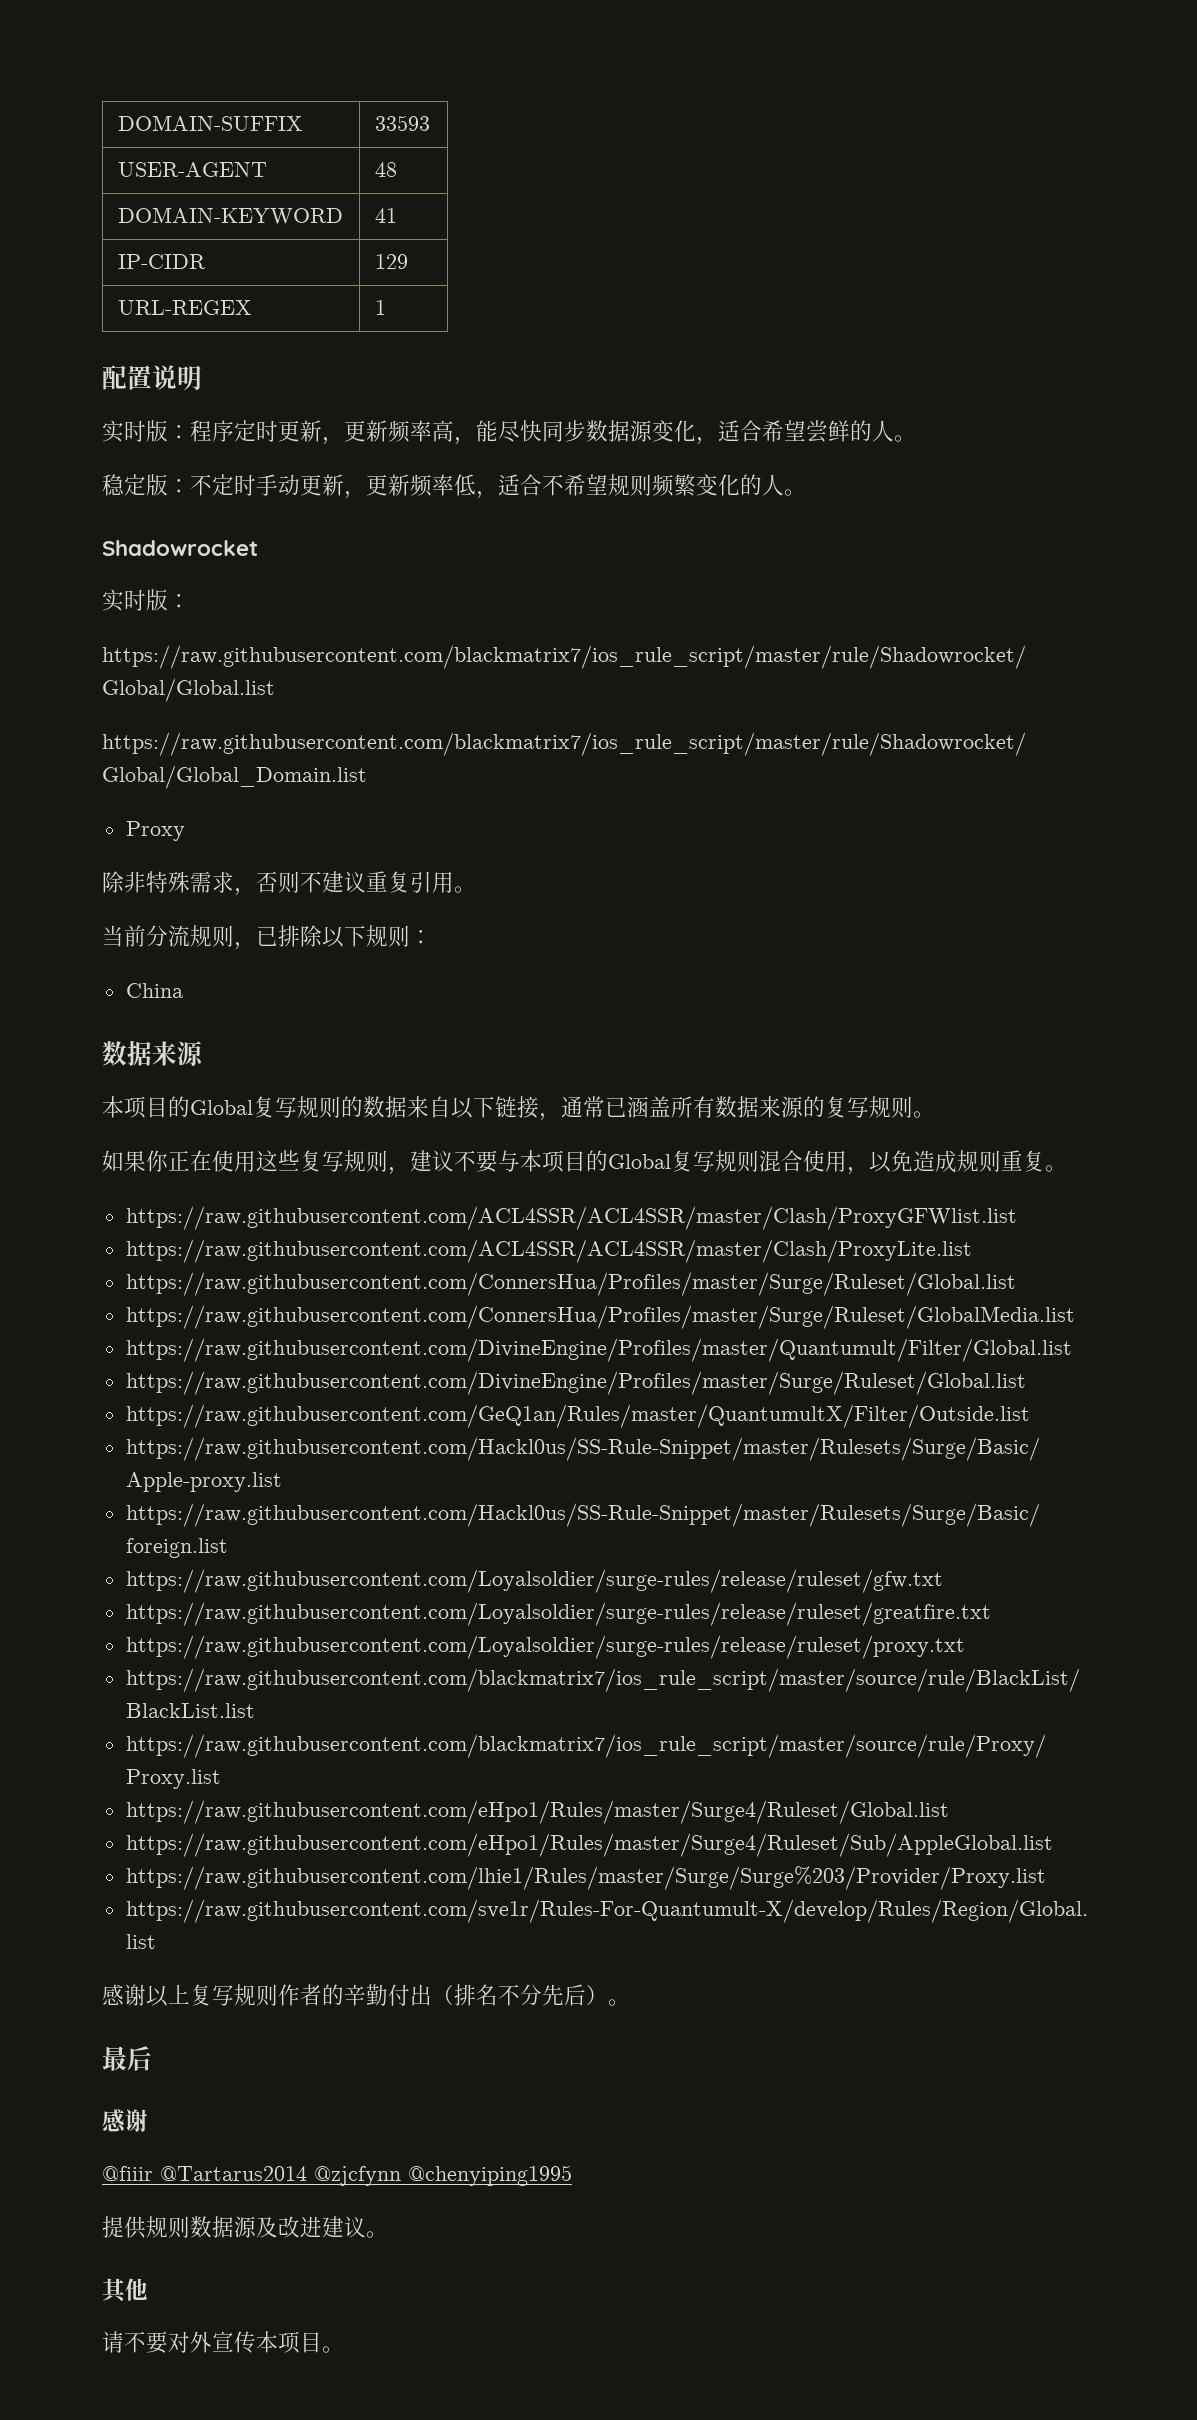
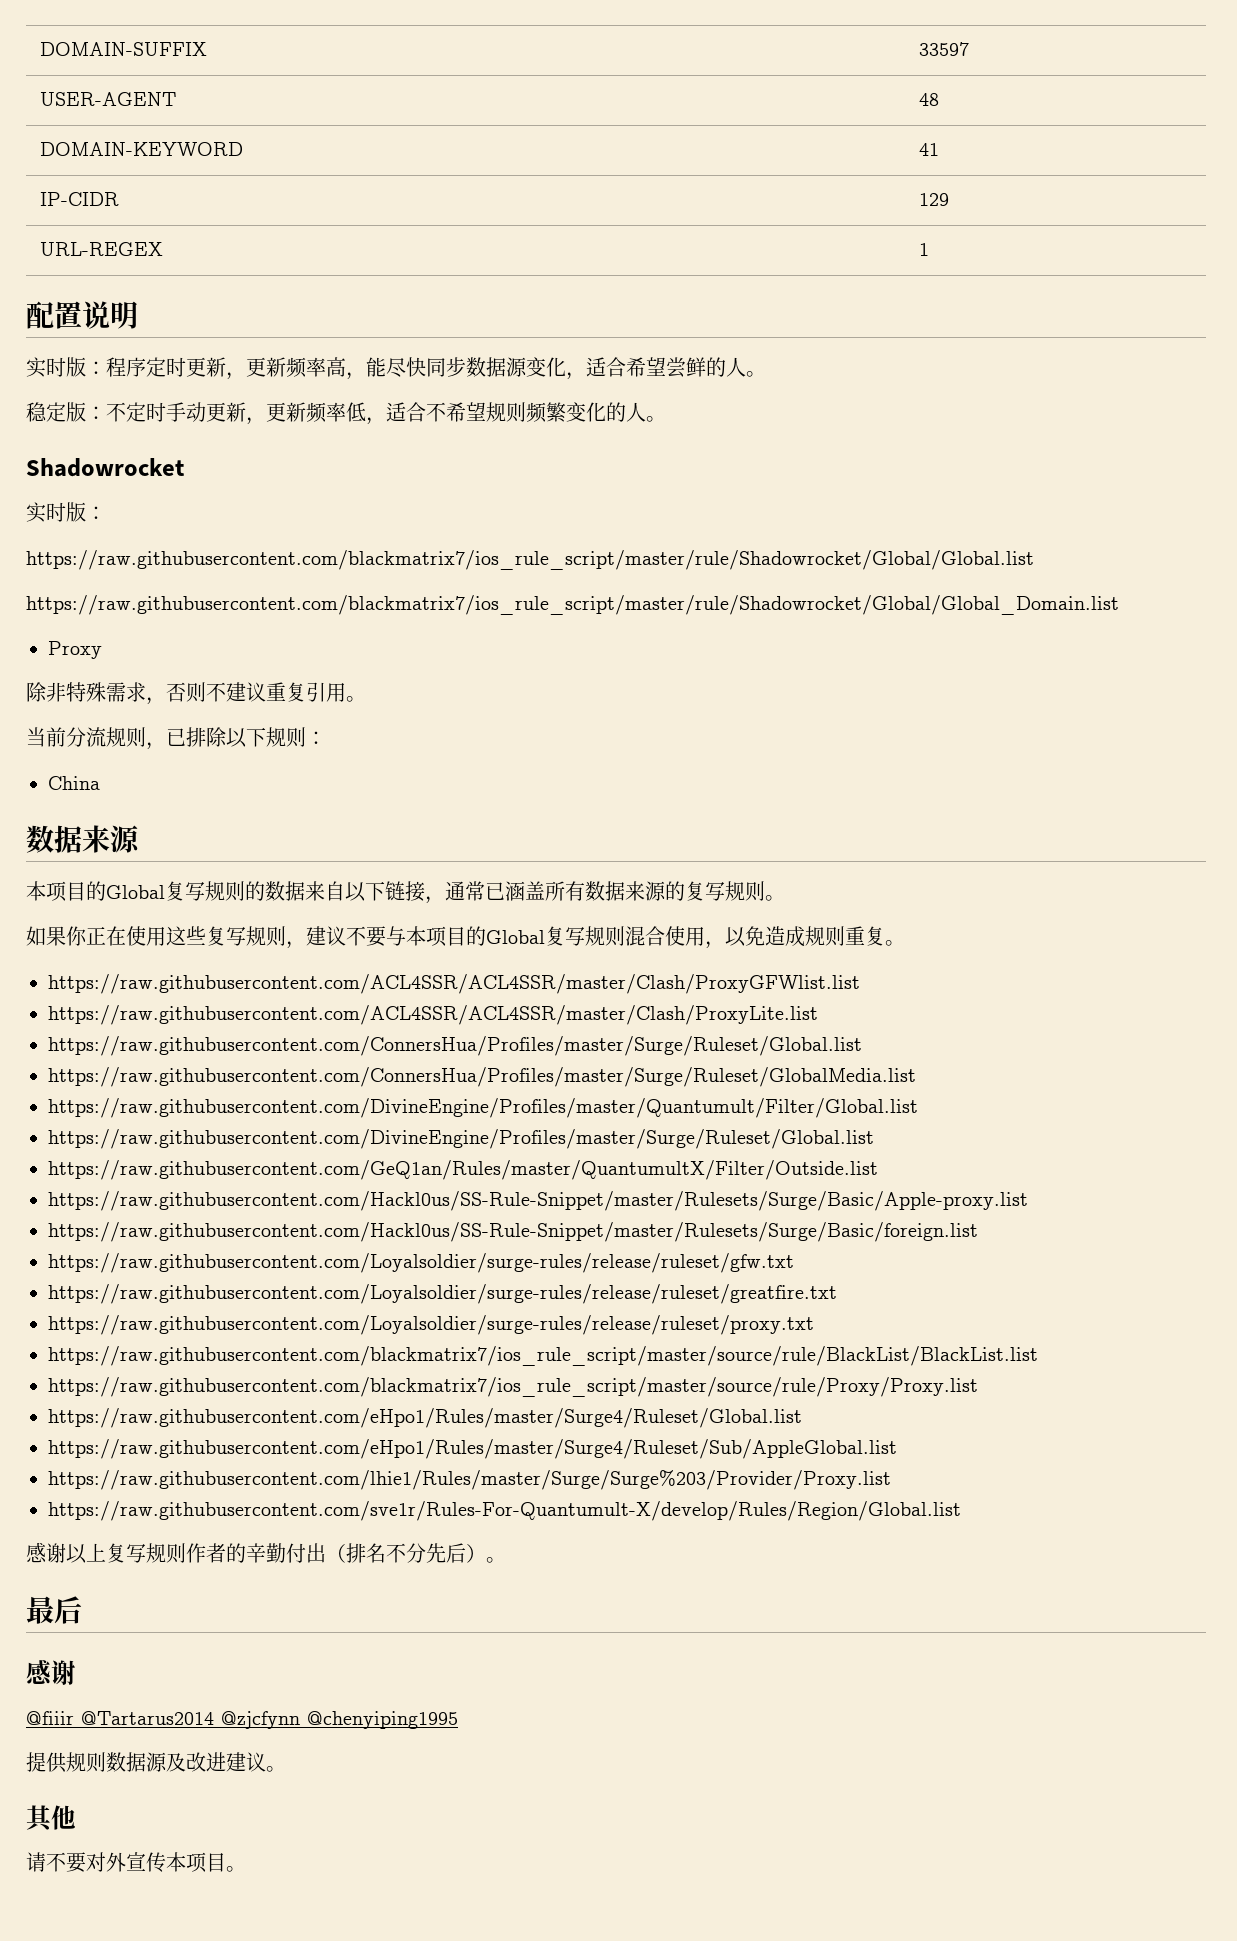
- DOMAIN-SUFFIX | 33593
+ DOMAIN-SUFFIX | 33597

